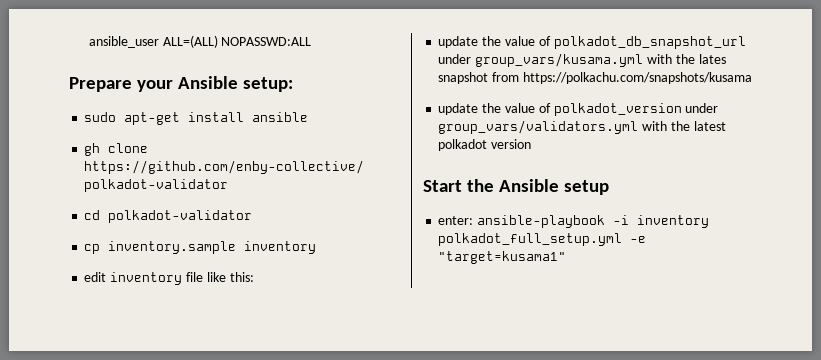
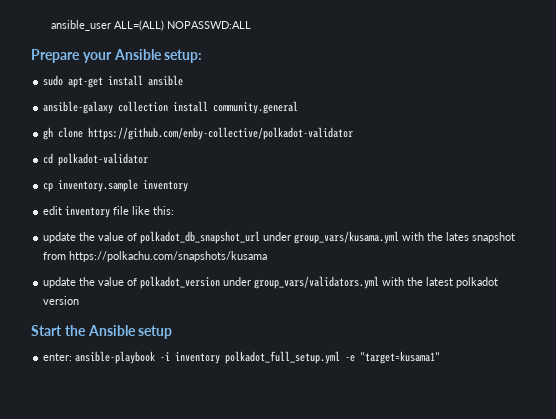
+ ansible-galaxy collection install community.general

